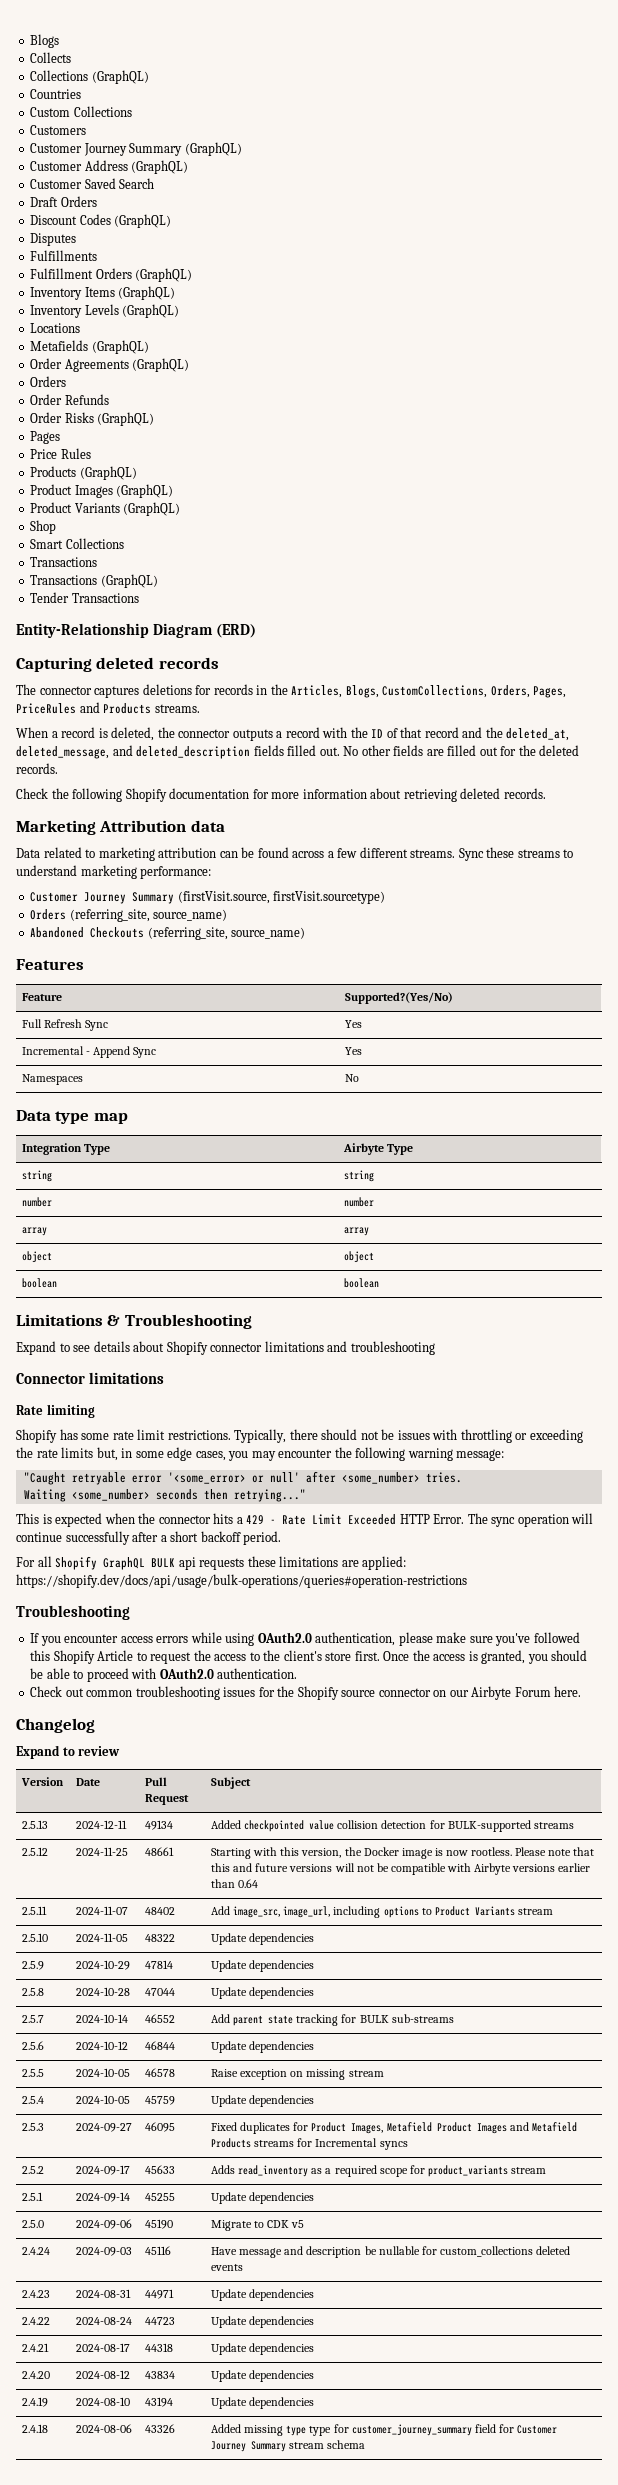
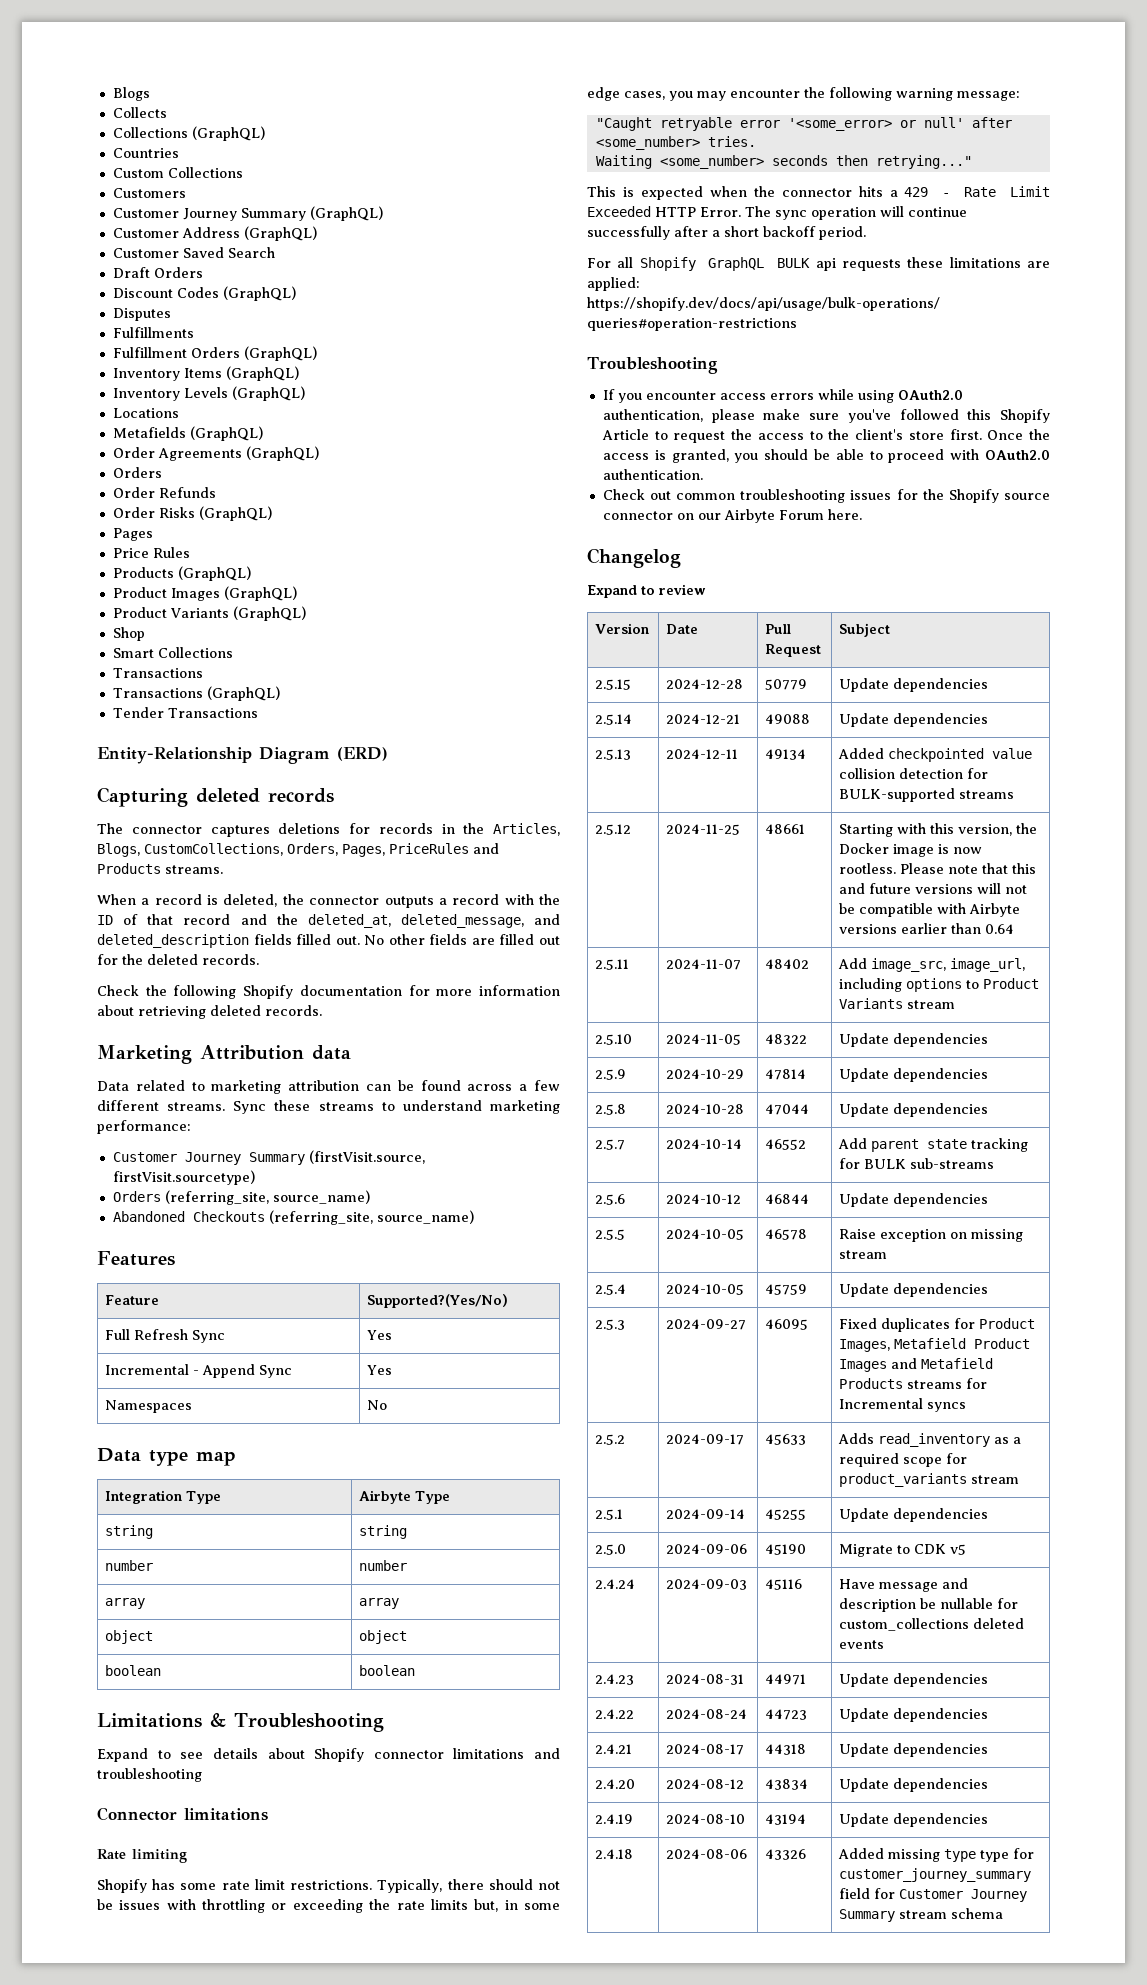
+ 2.5.15 | 2024-12-28 | 50779 | Update dependencies
+ 2.5.14 | 2024-12-21 | 49088 | Update dependencies

